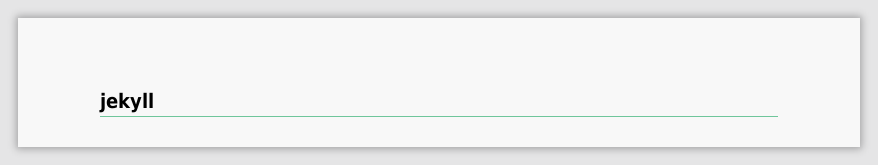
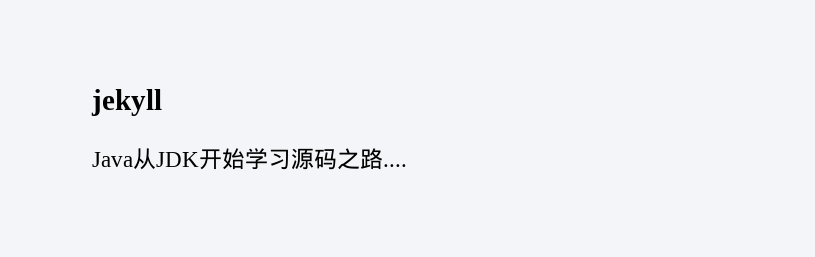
+ Java从JDK开始学习源码之路....

